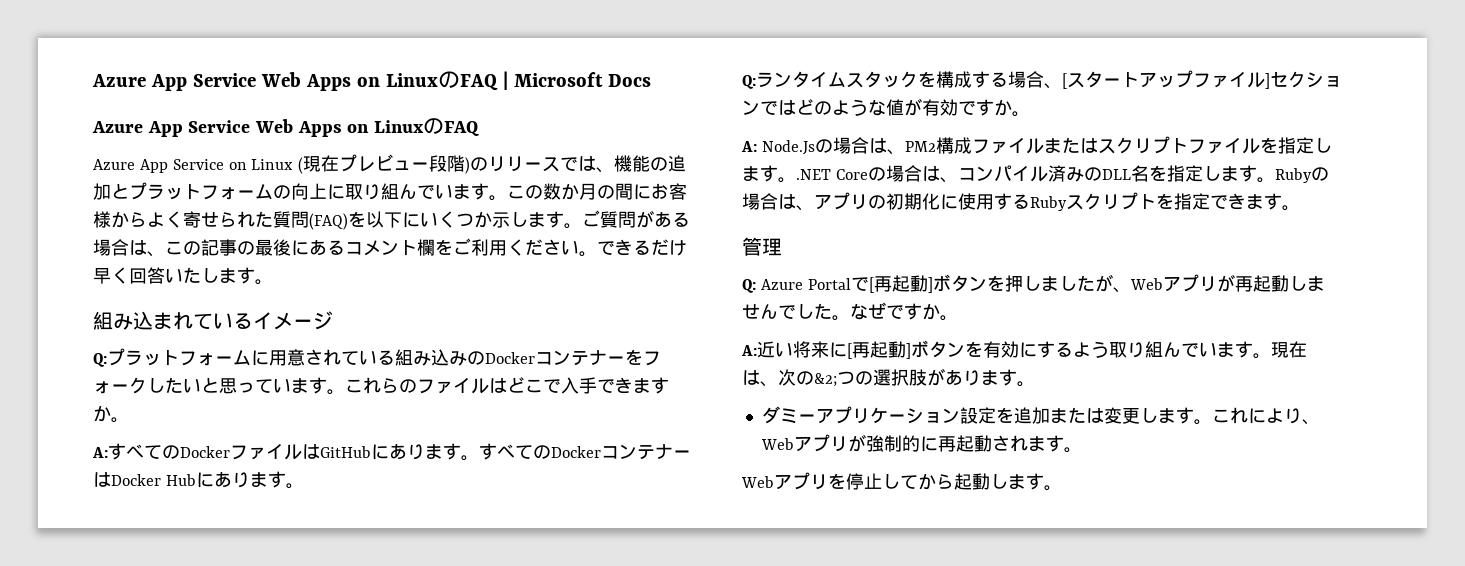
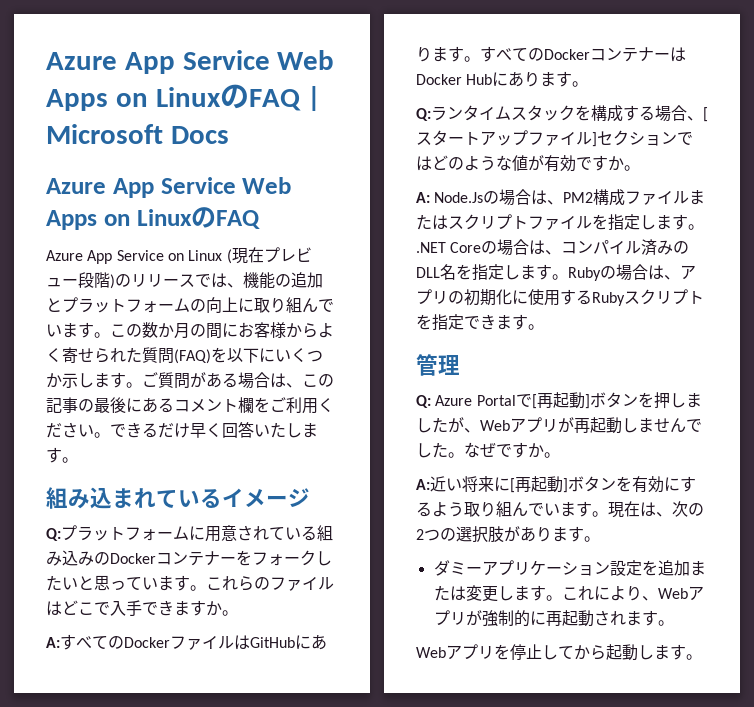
- 現在は、次の&2;つの選択肢があります。
+ 現在は、次の2つの選択肢があります。

